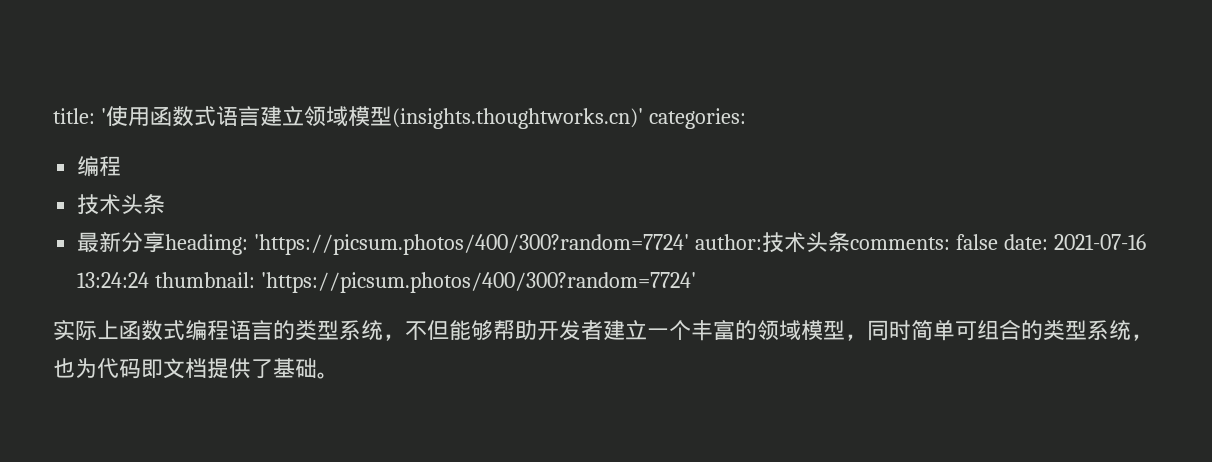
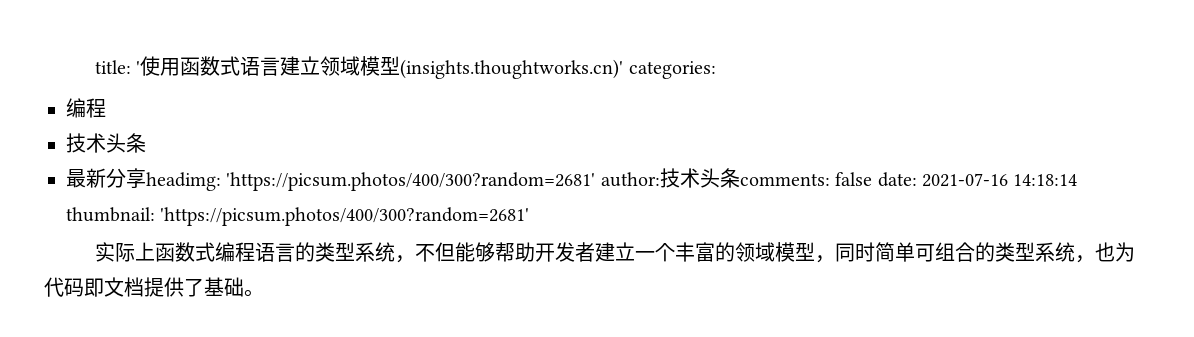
- 最新分享headimg: 'https://picsum.photos/400/300?random=7724' author:技术头条comments: false date: 2021-07-16 13:24:24 thumbnail: 'https://picsum.photos/400/300?random=7724'
+ 最新分享headimg: 'https://picsum.photos/400/300?random=2681' author:技术头条comments: false date: 2021-07-16 14:18:14 thumbnail: 'https://picsum.photos/400/300?random=2681'

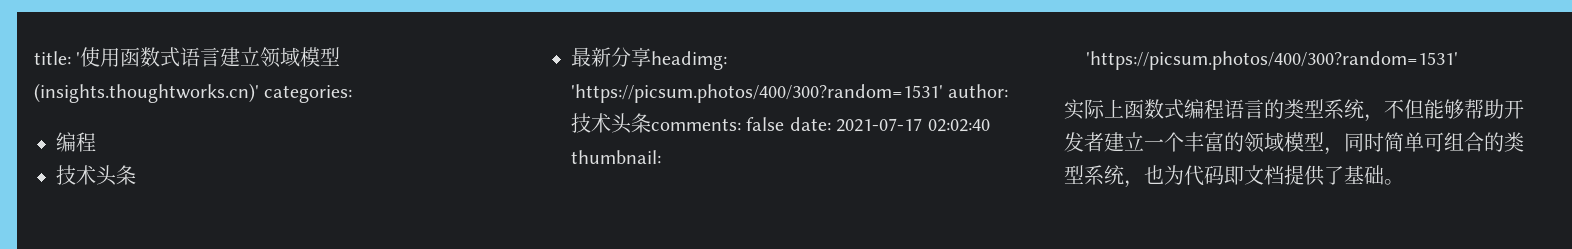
- 最新分享headimg: 'https://picsum.photos/400/300?random=2681' author:技术头条comments: false date: 2021-07-16 14:18:14 thumbnail: 'https://picsum.photos/400/300?random=2681'
+ 最新分享headimg: 'https://picsum.photos/400/300?random=1531' author:技术头条comments: false date: 2021-07-17 02:02:40 thumbnail: 'https://picsum.photos/400/300?random=1531'

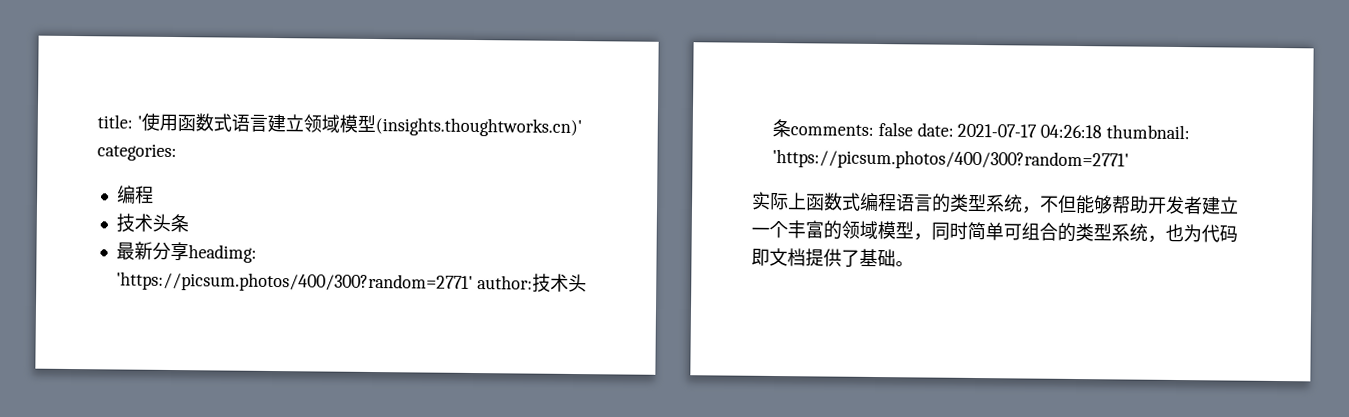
- 最新分享headimg: 'https://picsum.photos/400/300?random=1531' author:技术头条comments: false date: 2021-07-17 02:02:40 thumbnail: 'https://picsum.photos/400/300?random=1531'
+ 最新分享headimg: 'https://picsum.photos/400/300?random=2771' author:技术头条comments: false date: 2021-07-17 04:26:18 thumbnail: 'https://picsum.photos/400/300?random=2771'

